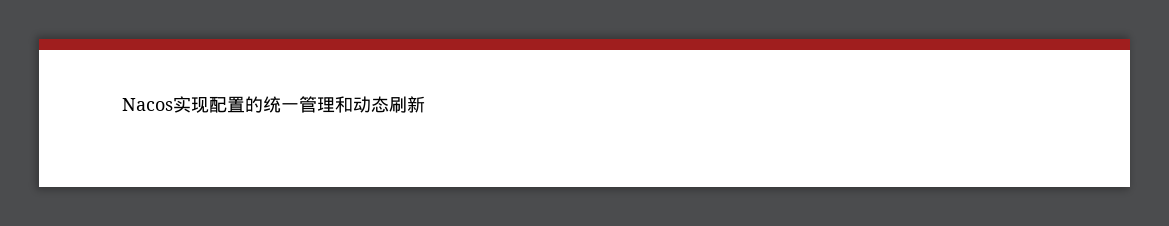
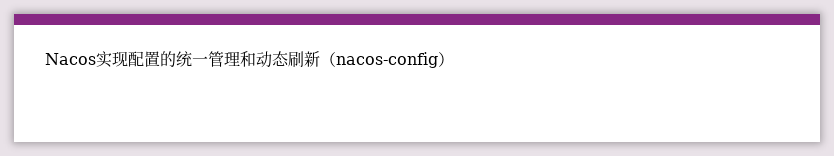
- Nacos实现配置的统一管理和动态刷新
+ Nacos实现配置的统一管理和动态刷新（nacos-config）

